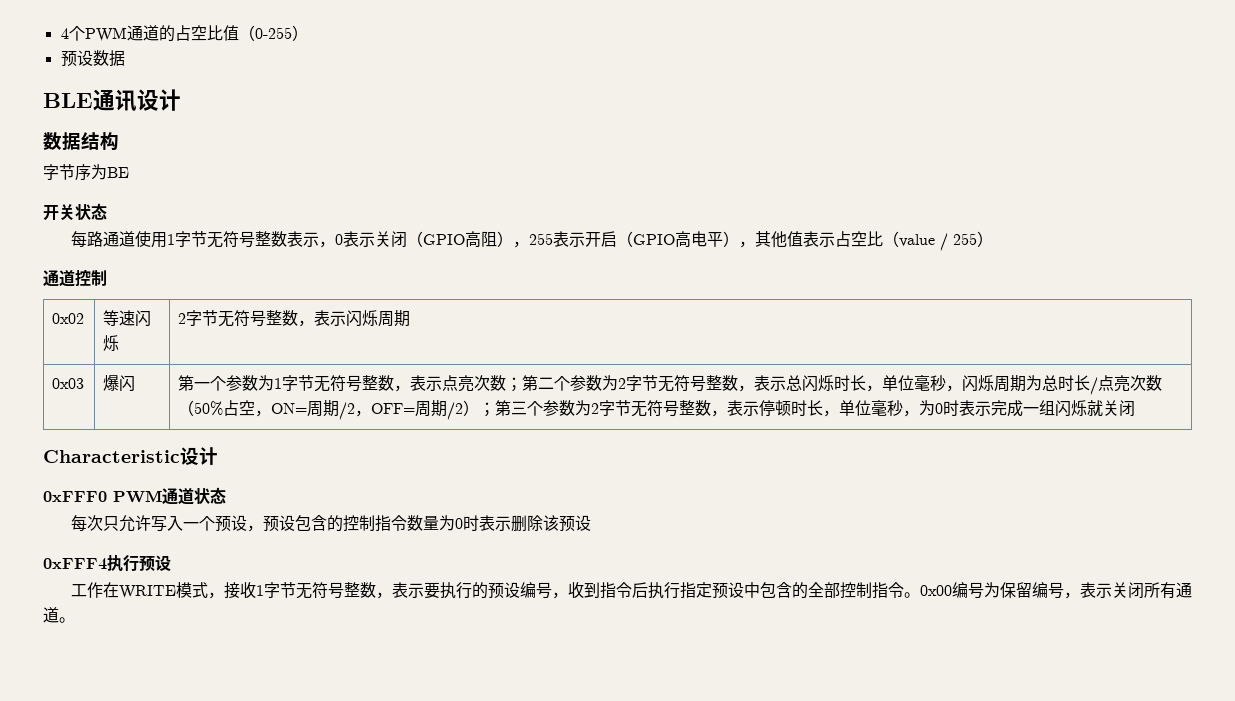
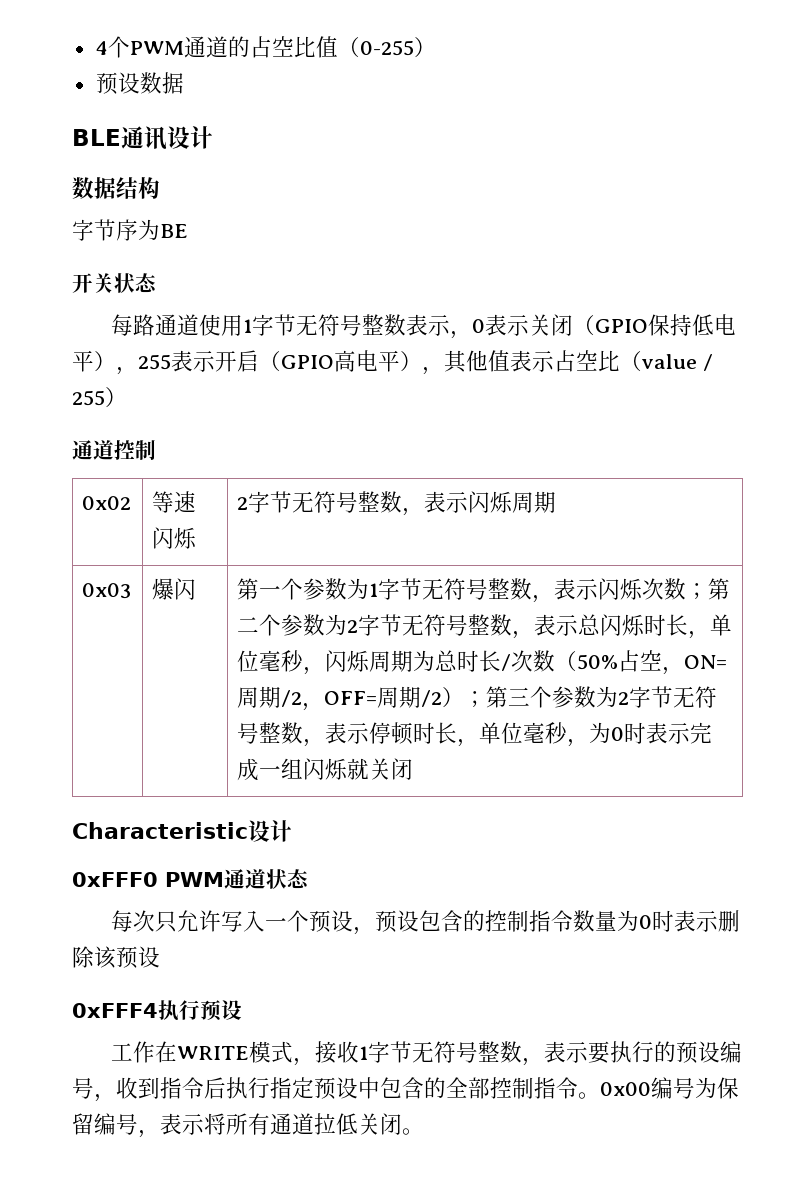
- 每路通道使用1字节无符号整数表示，0表示关闭（GPIO高阻），255表示开启（GPIO高电平），其他值表示占空比（value / 255）
+ 每路通道使用1字节无符号整数表示，0表示关闭（GPIO保持低电平），255表示开启（GPIO高电平），其他值表示占空比（value / 255）
- 第一个参数为1字节无符号整数，表示点亮次数；
+ 第一个参数为1字节无符号整数，表示闪烁次数；
- 第二个参数为2字节无符号整数，表示总闪烁时长，单位毫秒，闪烁周期为总时长/点亮次数（50%占空，ON=周期/2，OFF=周期/2）；
+ 第二个参数为2字节无符号整数，表示总闪烁时长，单位毫秒，闪烁周期为总时长/次数（50%占空，ON=周期/2，OFF=周期/2）；
- 0x00编号为保留编号，表示关闭所有通道。
+ 0x00编号为保留编号，表示将所有通道拉低关闭。

